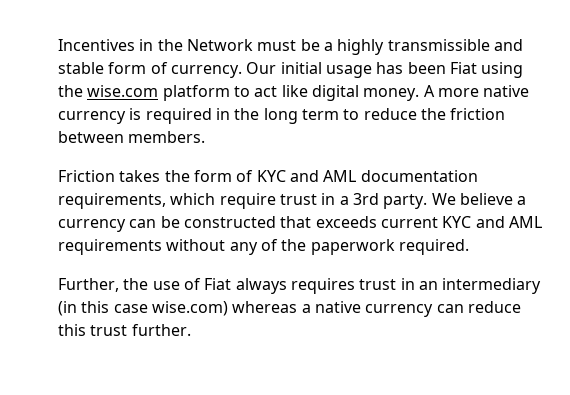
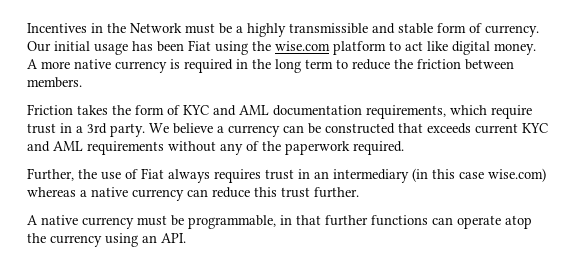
+ A native currency must be programmable, in that further functions can operate atop the currency using an API.

